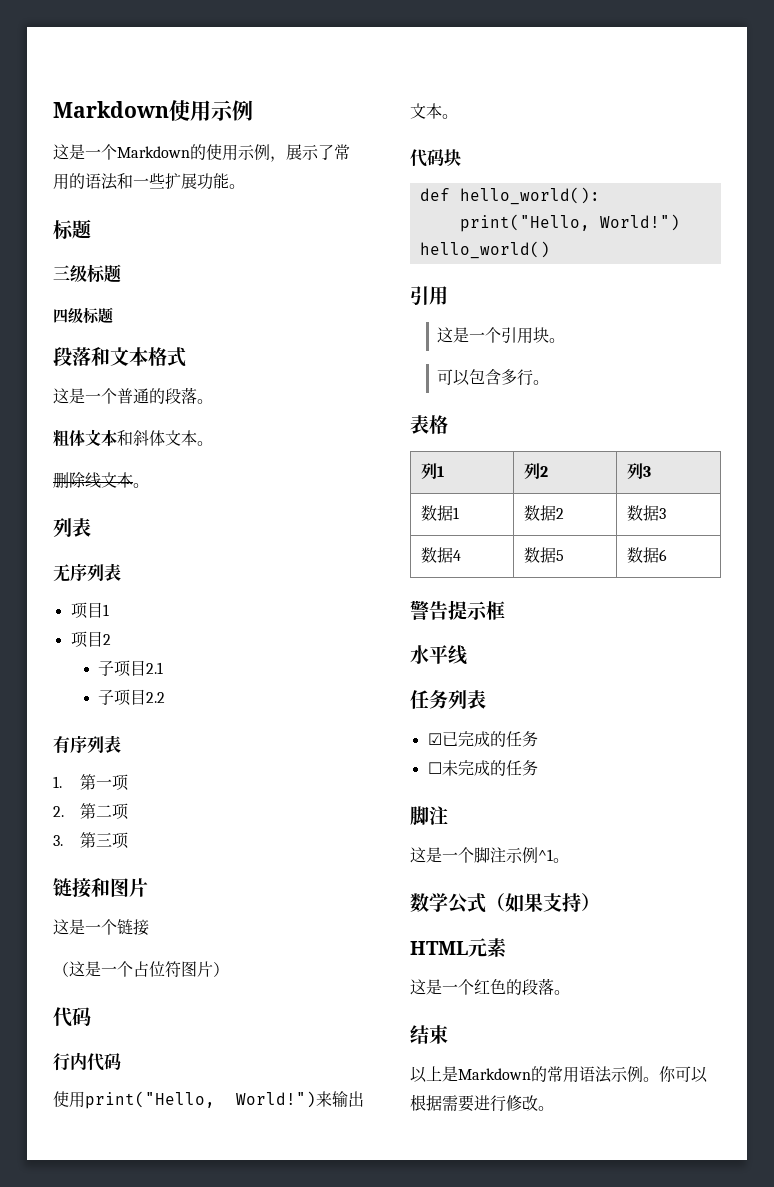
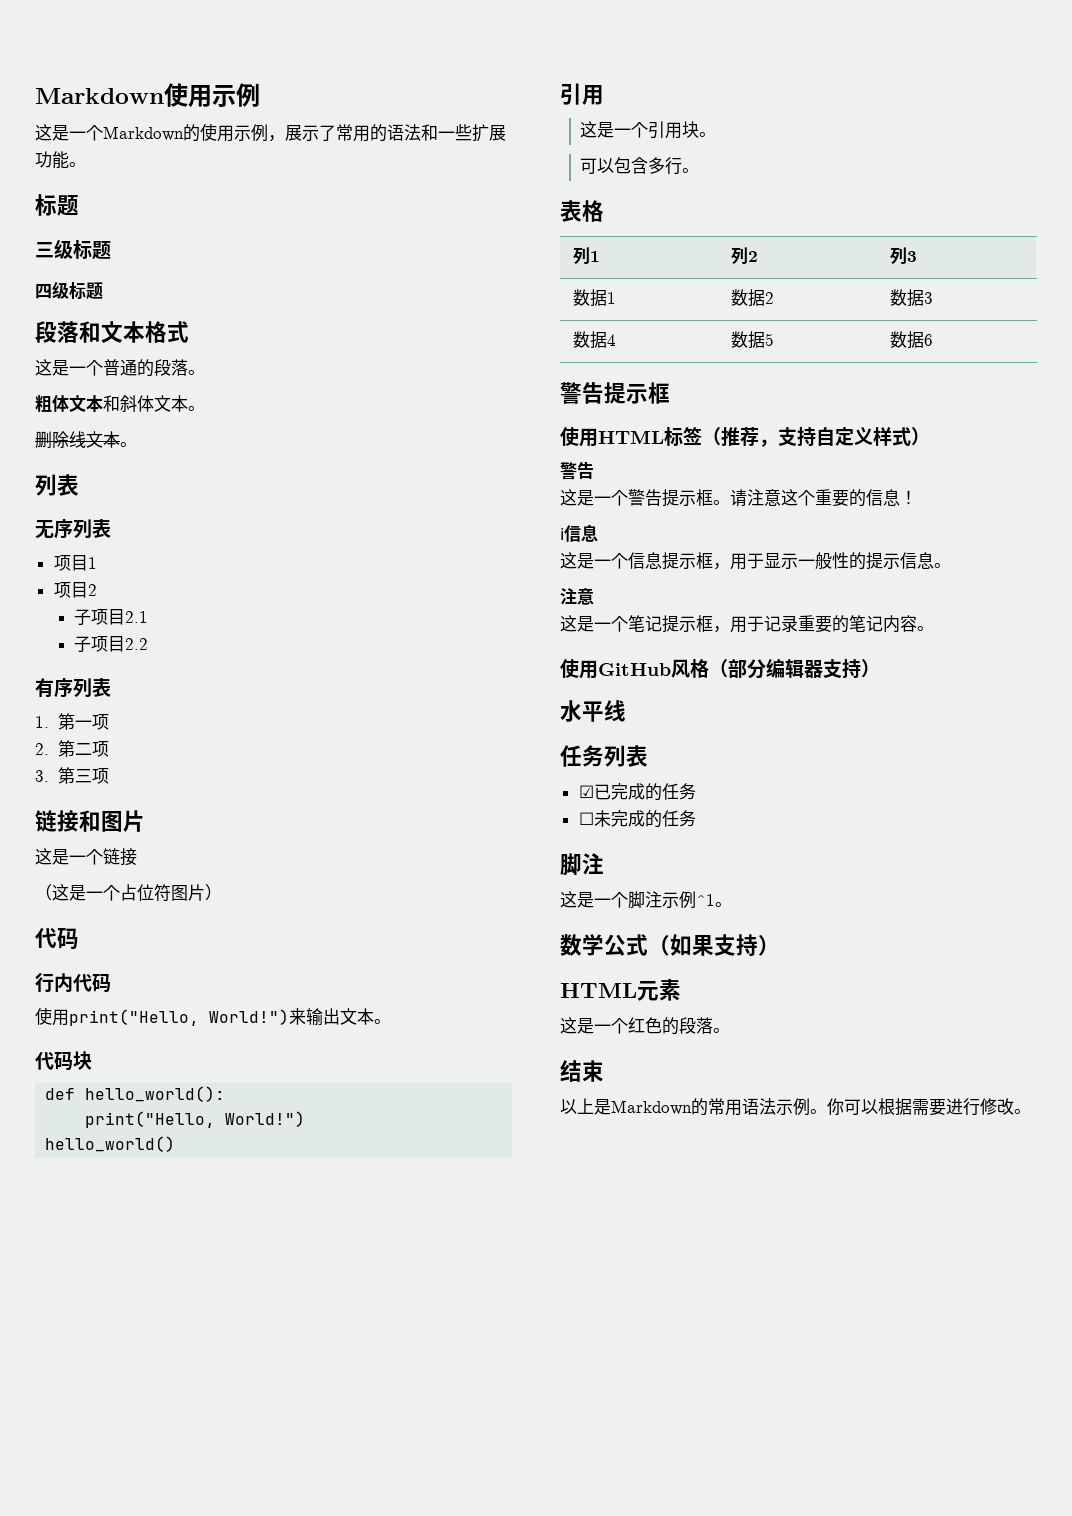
+ 使用HTML标签（推荐，支持自定义样式）
+ 警告
+ 这是一个警告提示框。请注意这个重要的信息！
+ ℹ信息
+ 这是一个信息提示框，用于显示一般性的提示信息。
+ 注意
+ 这是一个笔记提示框，用于记录重要的笔记内容。
+ 使用GitHub风格（部分编辑器支持）

